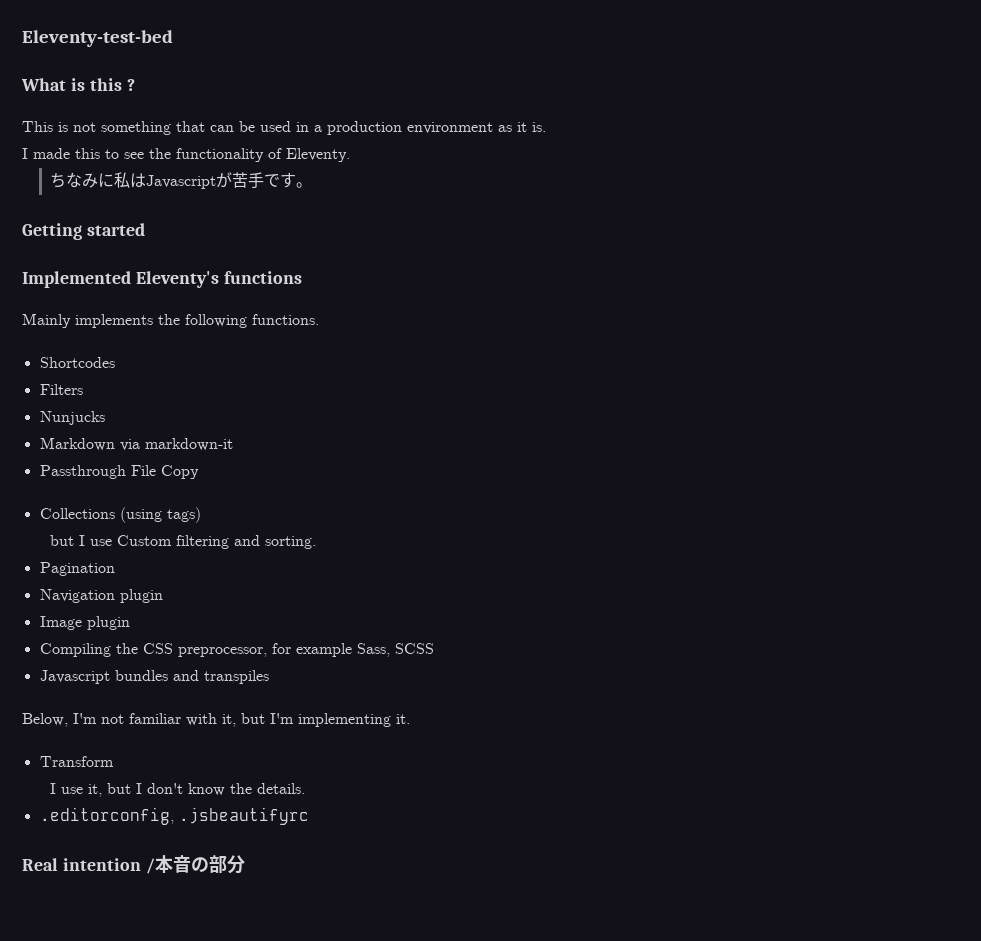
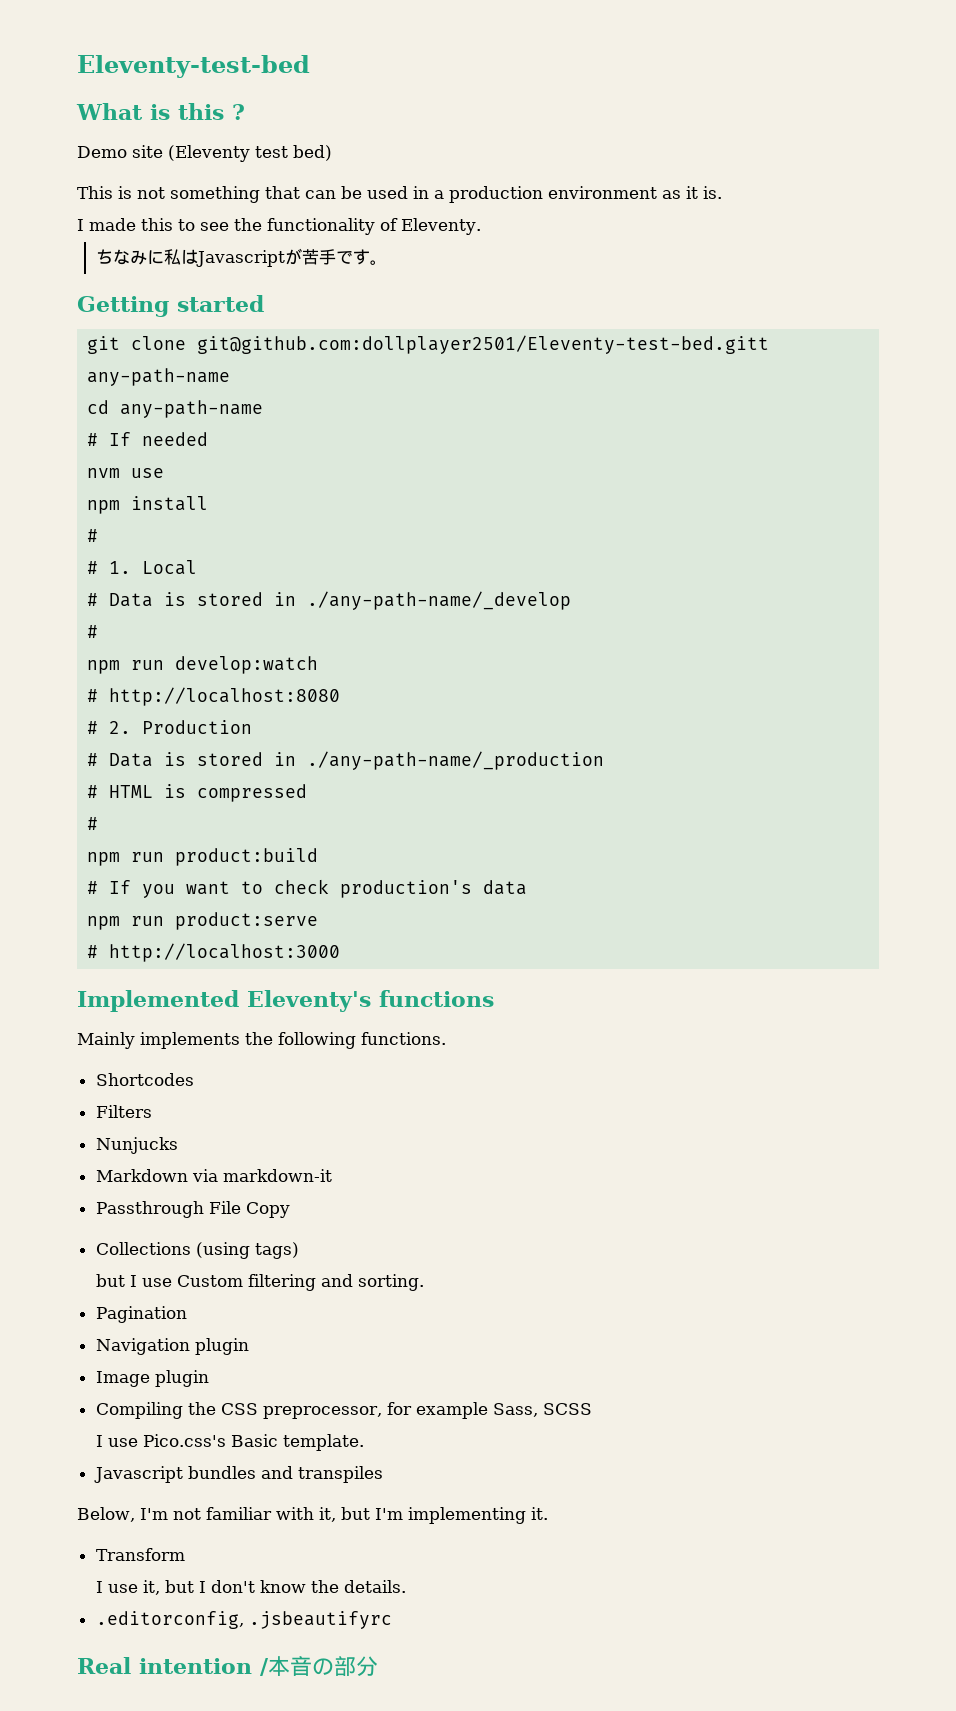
+ Demo site (Eleventy test bed)
+ git clone git@github.com:dollplayer2501/Eleventy-test-bed.gitt any-path-name
+ cd any-path-name
+ # If needed
+ nvm use
+ npm install
+ #
+ # 1. Local
+ # Data is stored in ./any-path-name/_develop
+ #
+ npm run develop:watch
+ # http://localhost:8080
+ # 2. Production
+ # Data is stored in ./any-path-name/_production
+ # HTML is compressed
+ #
+ npm run product:build
+ # If you want to check production's data
+ npm run product:serve
+ # http://localhost:3000
+ I use Pico.css's Basic template.

